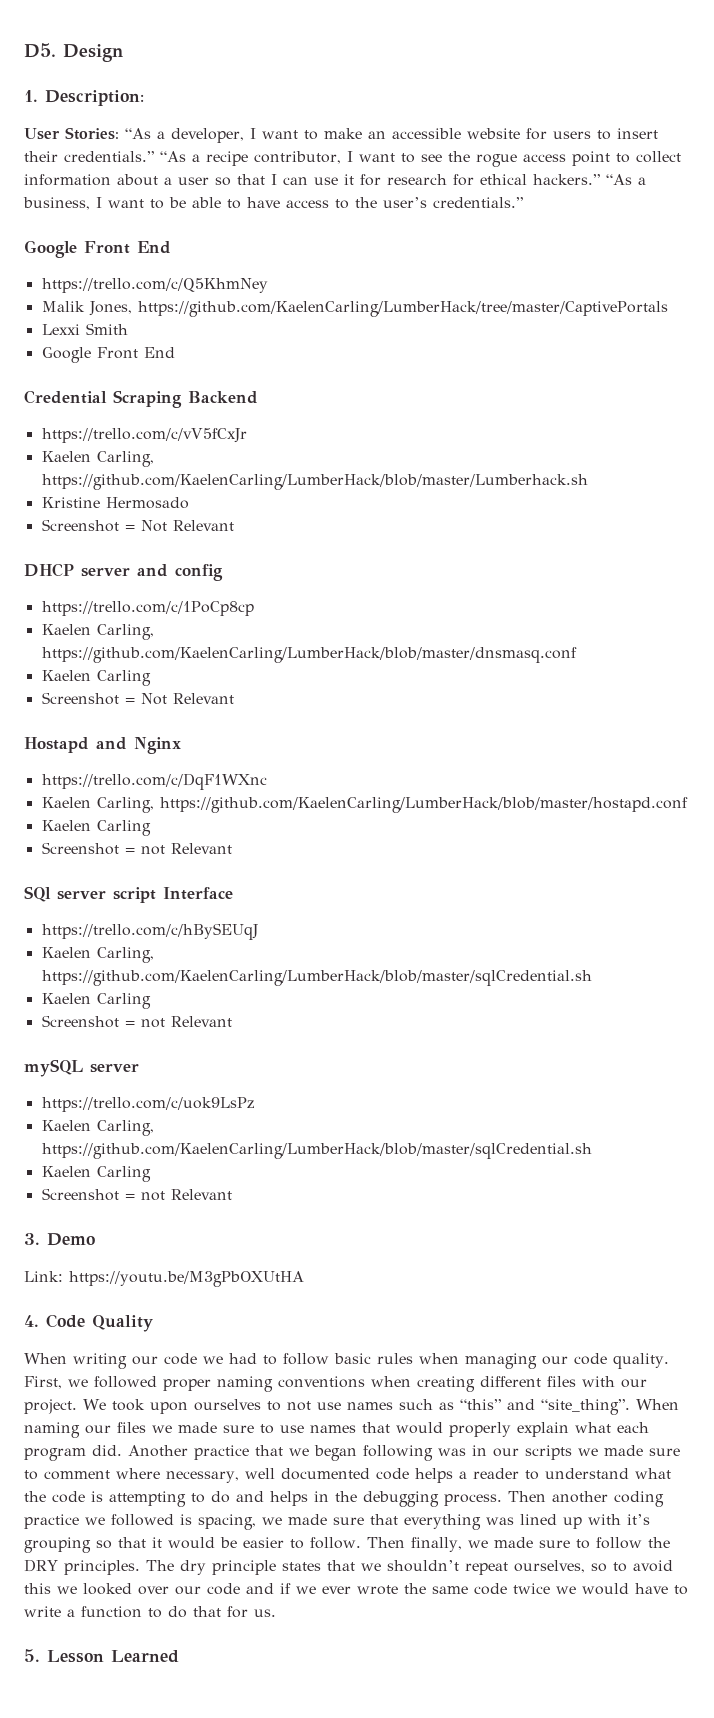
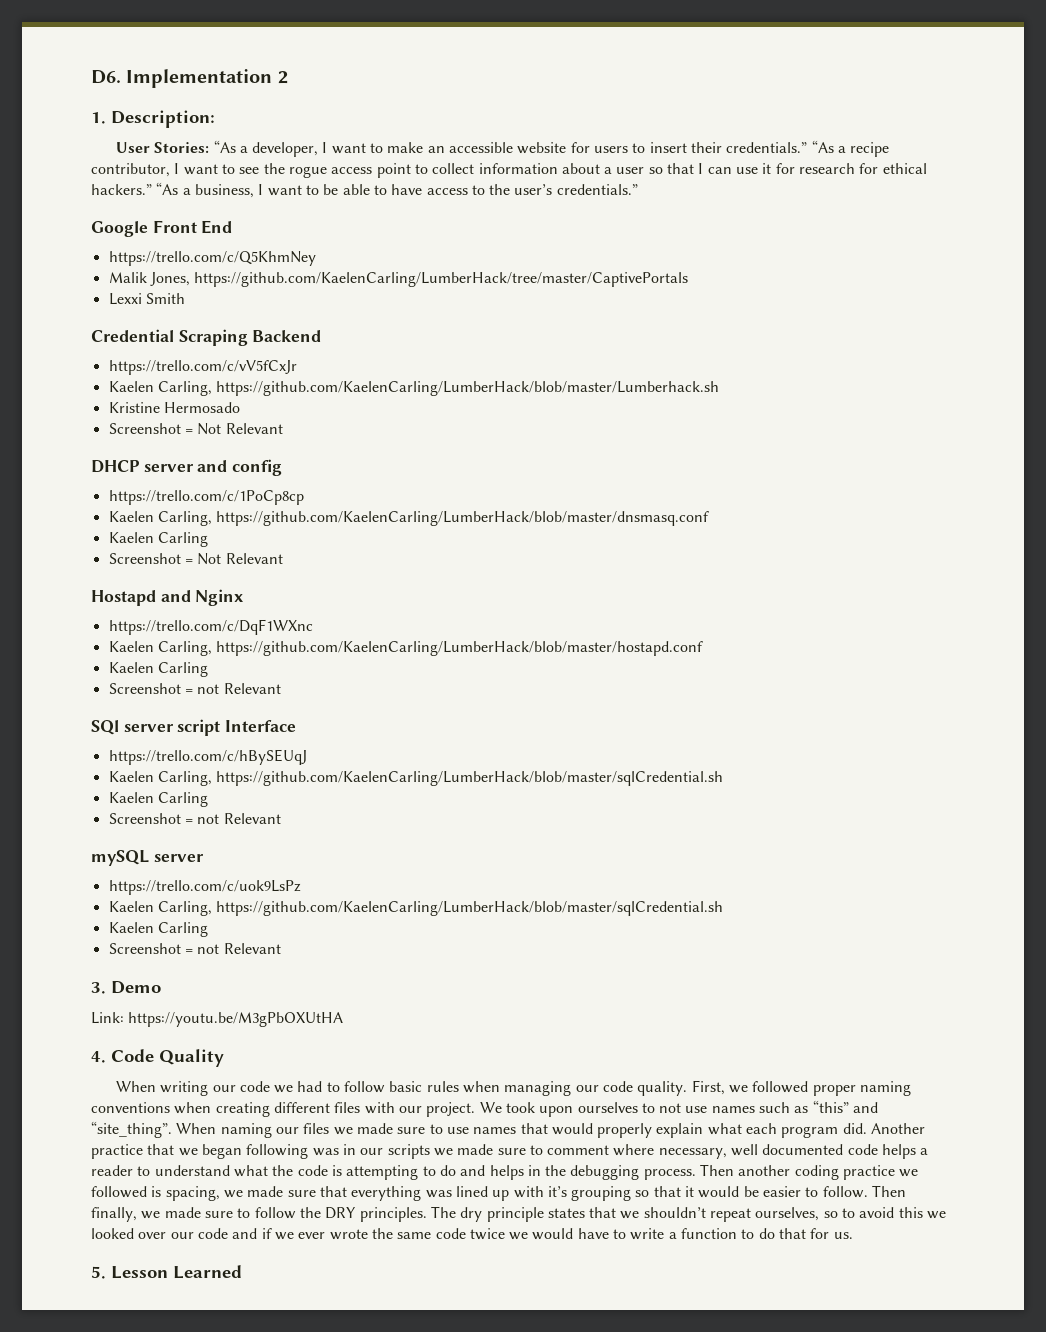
- D5. Design
+ D6. Implementation 2
  Lexxi Smith
- Google Front End

